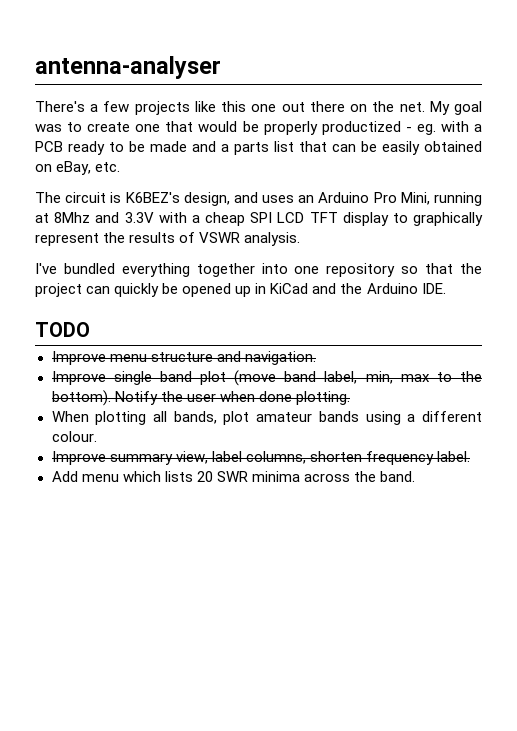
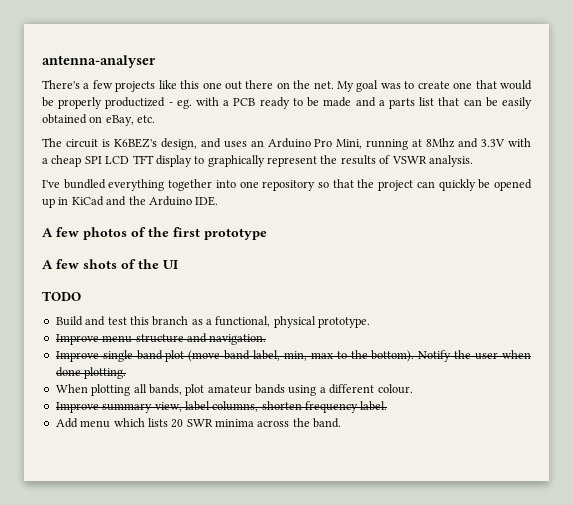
+ A few photos of the first prototype
+ A few shots of the UI
  TODO
+ Build and test this branch as a functional, physical prototype.

